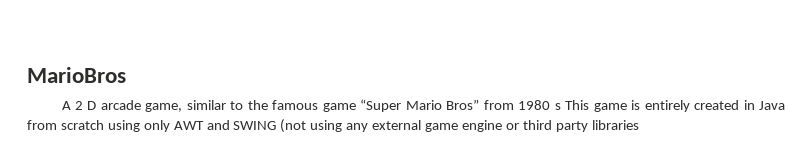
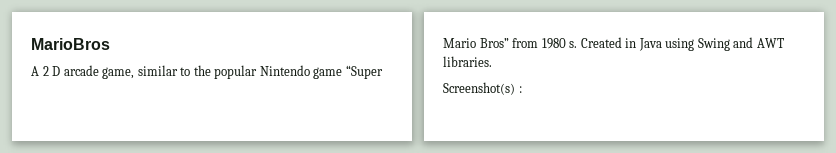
- A 2 D arcade game, similar to the famous game “Super Mario Bros” from 1980 s This game is entirely created in Java from scratch using only AWT and SWING (not using any external game engine or third party libraries
+ A 2 D arcade game, similar to the popular Nintendo game “Super Mario Bros” from 1980 s. Created in Java using Swing and AWT libraries.
+ Screenshot(s) :

